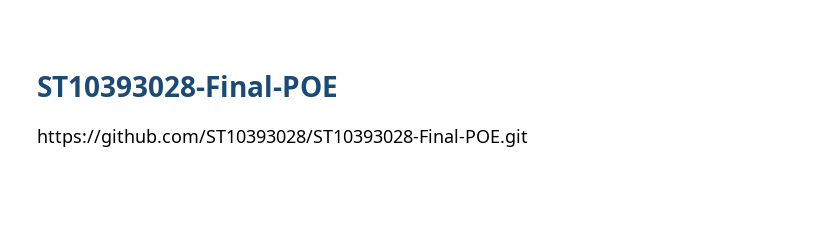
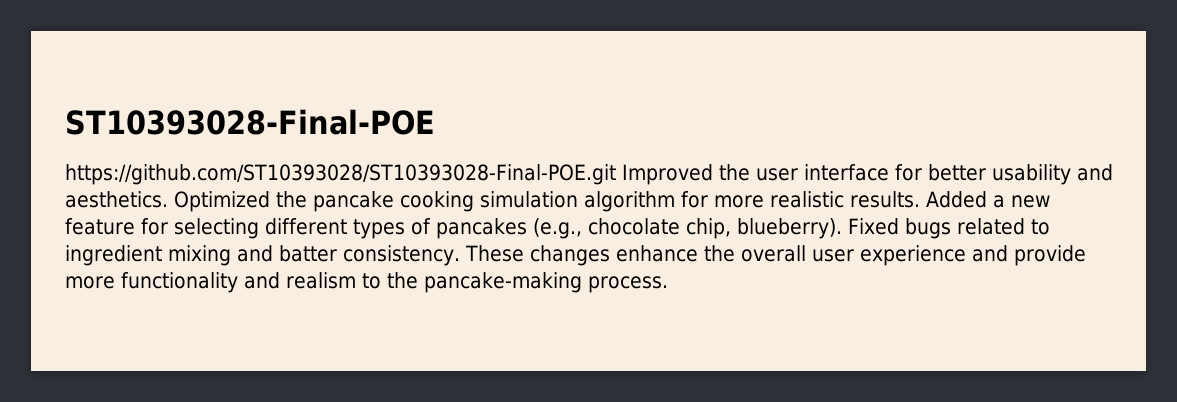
- https://github.com/ST10393028/ST10393028-Final-POE.git
+ https://github.com/ST10393028/ST10393028-Final-POE.git Improved the user interface for better usability and aesthetics. Optimized the pancake cooking simulation algorithm for more realistic results. Added a new feature for selecting different types of pancakes (e.g., chocolate chip, blueberry). Fixed bugs related to ingredient mixing and batter consistency. These changes enhance the overall user experience and provide more functionality and realism to the pancake-making process.

